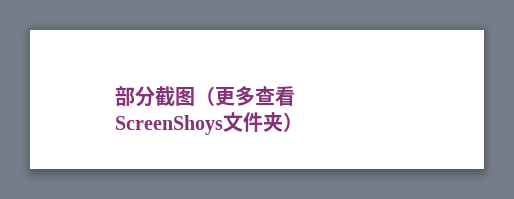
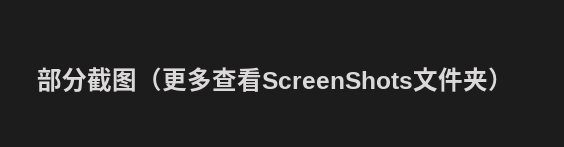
- 部分截图（更多查看ScreenShoys文件夹）
+ 部分截图（更多查看ScreenShots文件夹）

